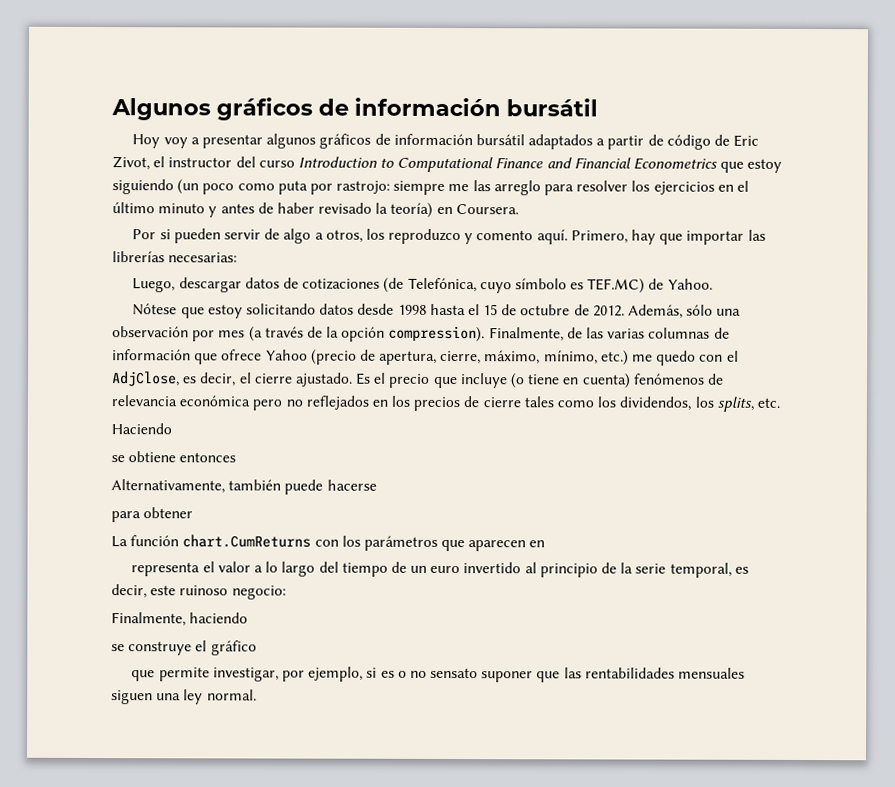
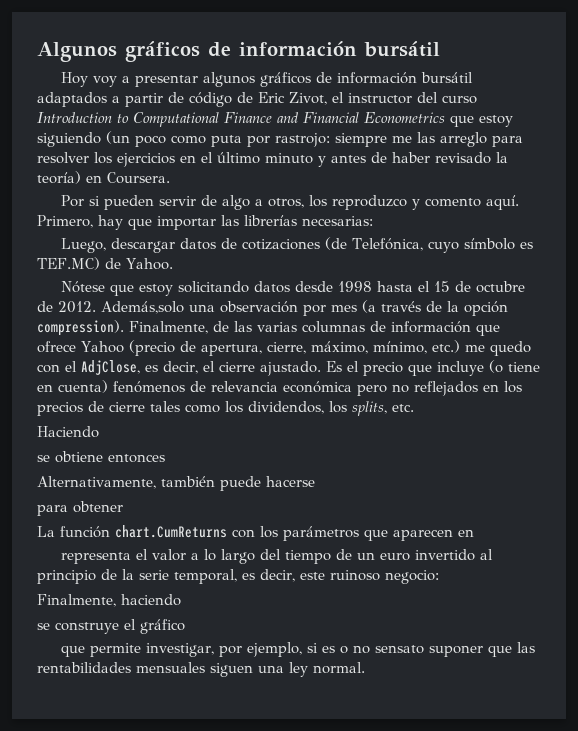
- Además, sólo una observación por mes (a través de la opción compression).
+ Además,solo una observación por mes (a través de la opción compression).

